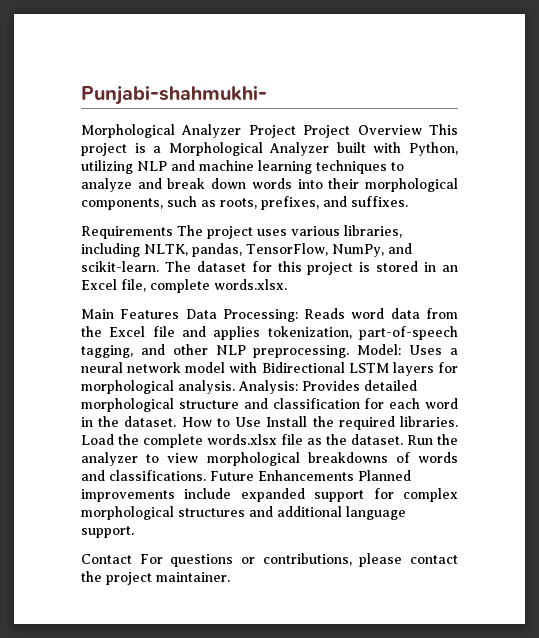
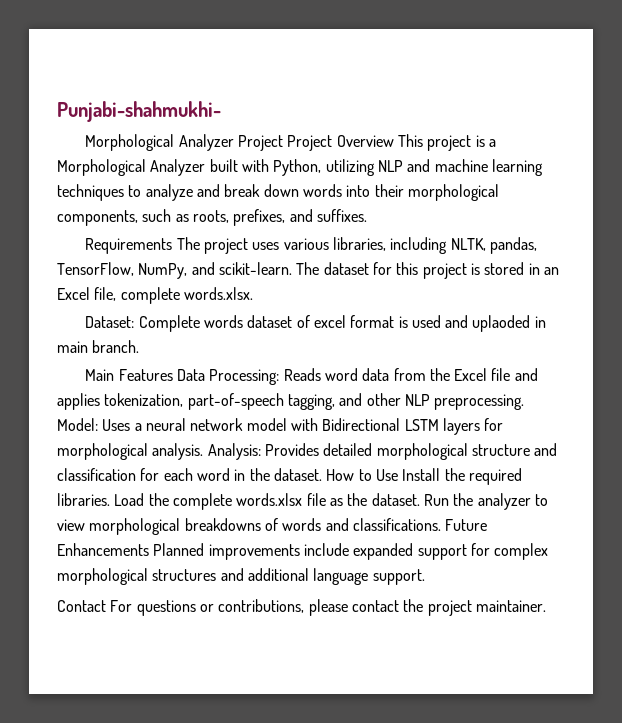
+ Dataset: Complete words dataset of excel format is used and uplaoded in main branch.

